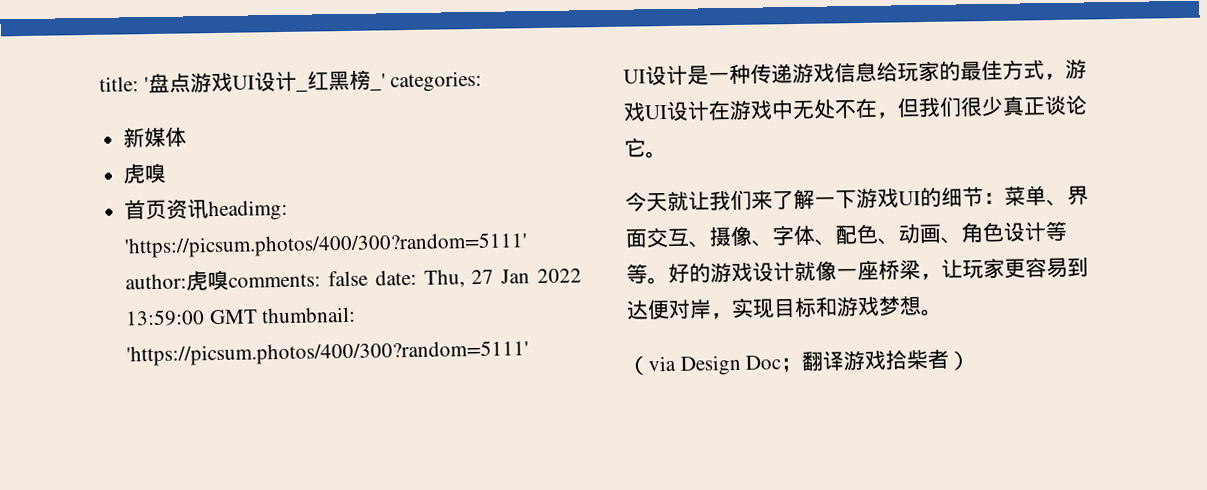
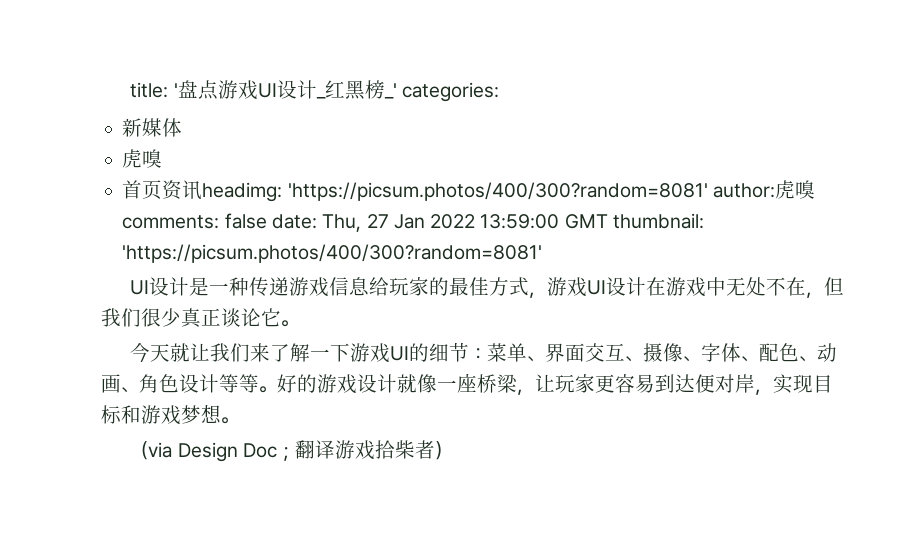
- 首页资讯headimg: 'https://picsum.photos/400/300?random=5111' author:虎嗅comments: false date: Thu, 27 Jan 2022 13:59:00 GMT thumbnail: 'https://picsum.photos/400/300?random=5111'
+ 首页资讯headimg: 'https://picsum.photos/400/300?random=8081' author:虎嗅comments: false date: Thu, 27 Jan 2022 13:59:00 GMT thumbnail: 'https://picsum.photos/400/300?random=8081'

